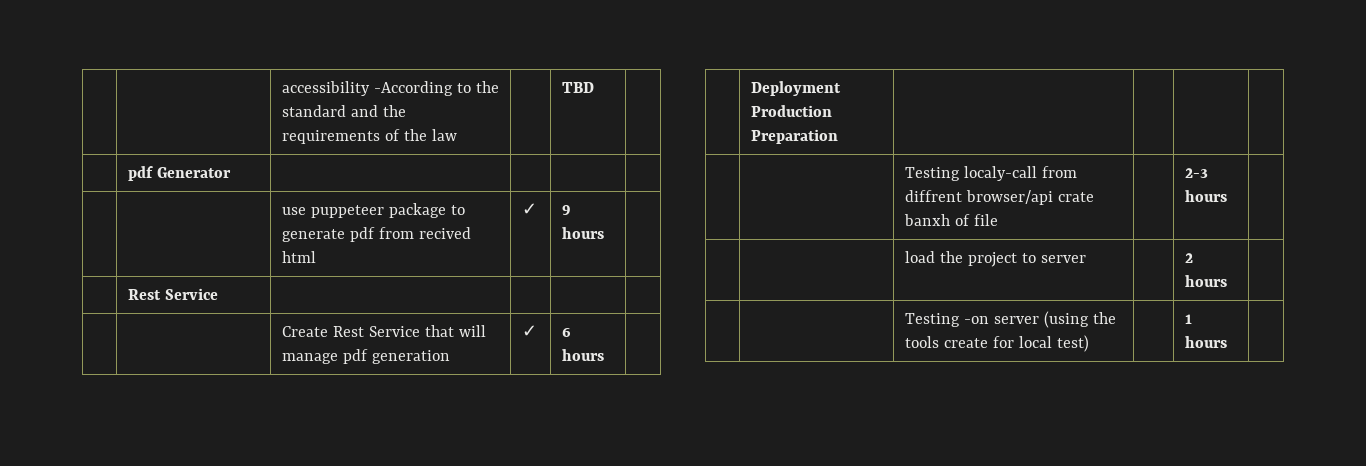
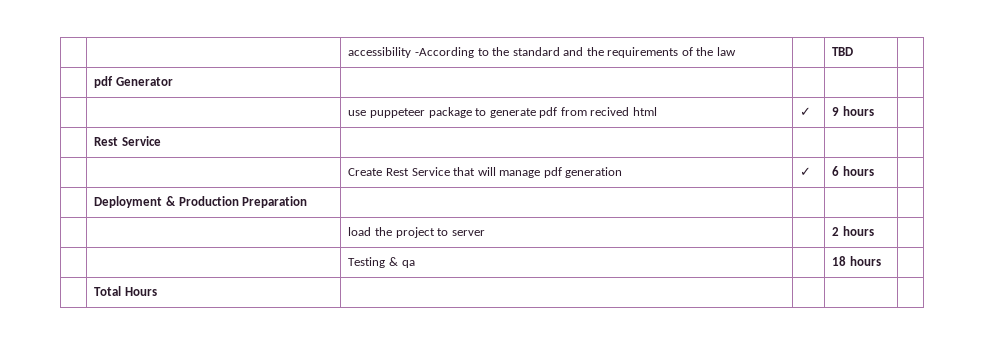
- | Deployment Production Preparation | | | |
+ | Deployment & Production Preparation | | | |
- | | Testing localy-call from diffrent browser/api crate banxh of file | | 2-3 hours |
- | | Testing -on server (using the tools create for local test) | | 1 hours |
+ | | Testing & qa | | 18 hours |
+ | Total Hours | | | |

